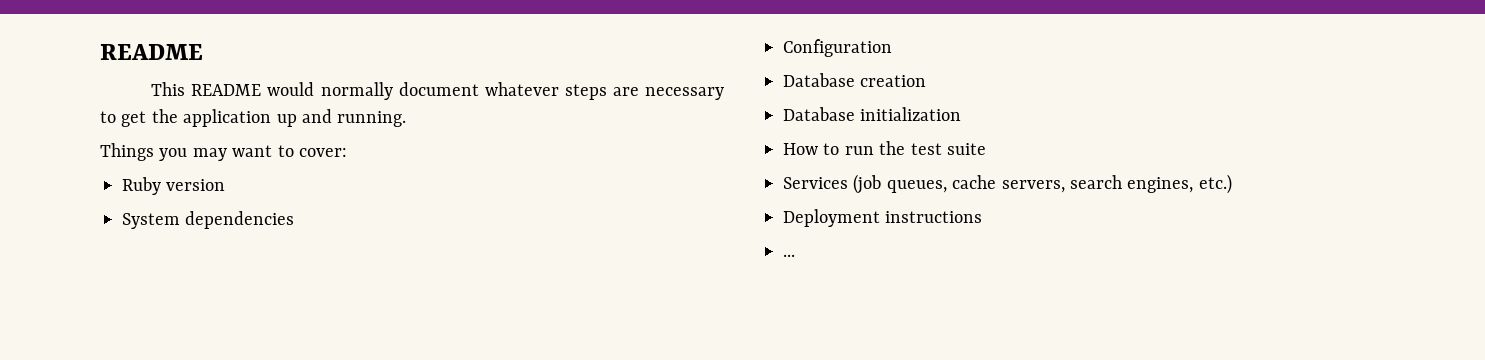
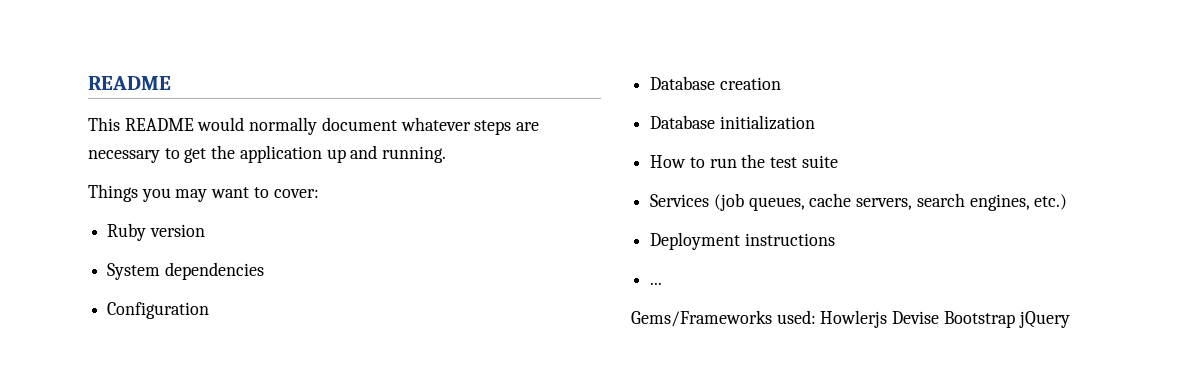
+ Gems/Frameworks used: Howlerjs Devise Bootstrap jQuery

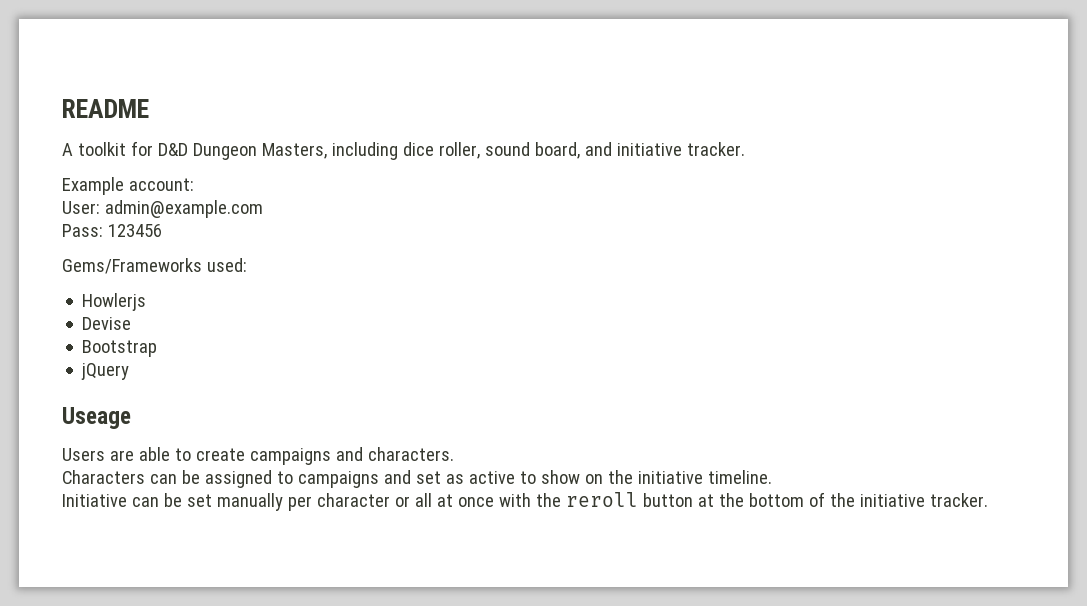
- This README would normally document whatever steps are necessary to get the application up and running.
- Things you may want to cover:
- Ruby version
- System dependencies
- Configuration
- Database creation
- Database initialization
- How to run the test suite
- Services (job queues, cache servers, search engines, etc.)
- Deployment instructions
- ...
+ A toolkit for D&D Dungeon Masters, including dice roller, sound board, and initiative tracker.
+ Example account:
+ User: admin@example.com
+ Pass: 123456
- Gems/Frameworks used: Howlerjs Devise Bootstrap jQuery
+ Gems/Frameworks used:
+ Howlerjs
+ Devise
+ Bootstrap
+ jQuery
+ Useage
+ Users are able to create campaigns and characters.
+ Characters can be assigned to campaigns and set as active to show on the initiative timeline.
+ Initiative can be set manually per character or all at once with the reroll button at the bottom of the initiative tracker.

